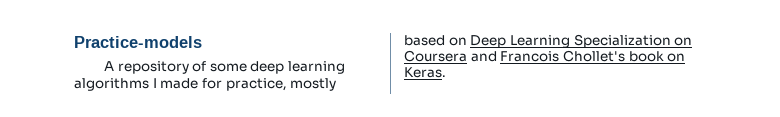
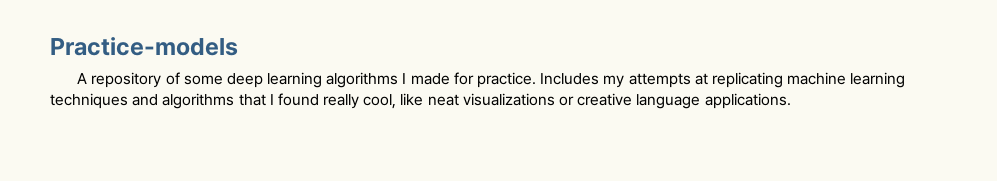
- A repository of some deep learning algorithms I made for practice, mostly based on Deep Learning Specialization on Coursera and Francois Chollet's book on Keras.
+ A repository of some deep learning algorithms I made for practice. Includes my attempts at replicating machine learning techniques and algorithms that I found really cool, like neat visualizations or creative language applications.

